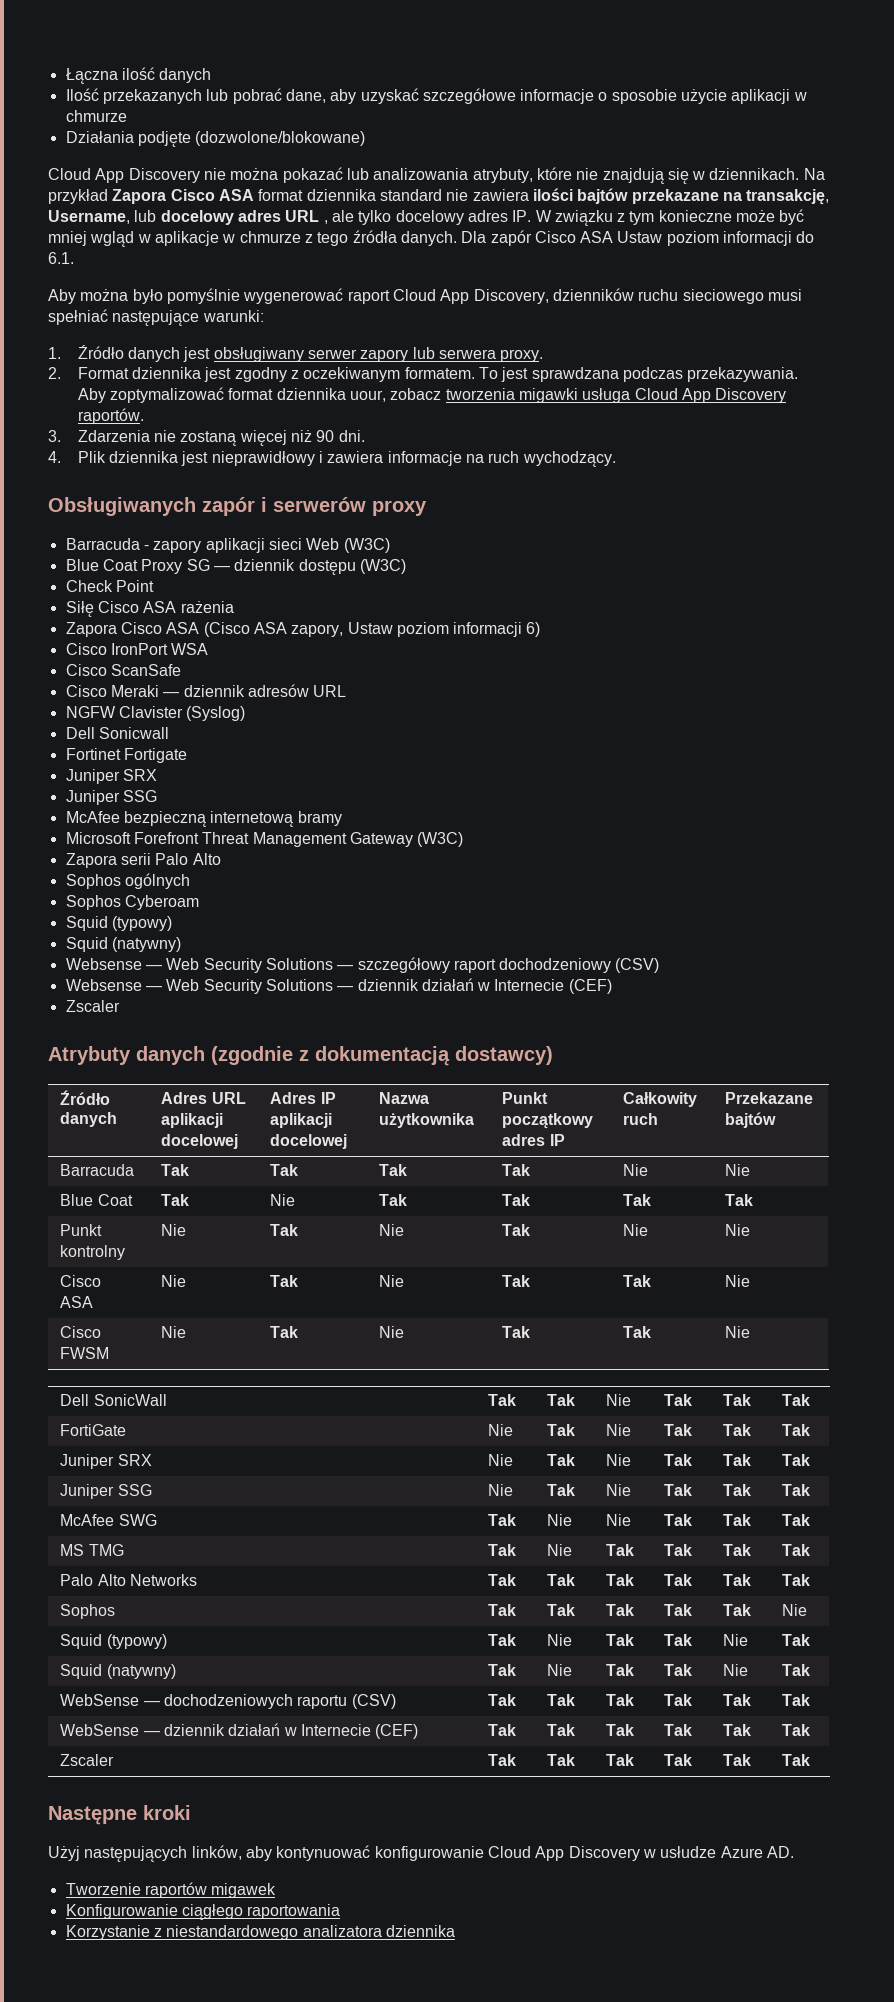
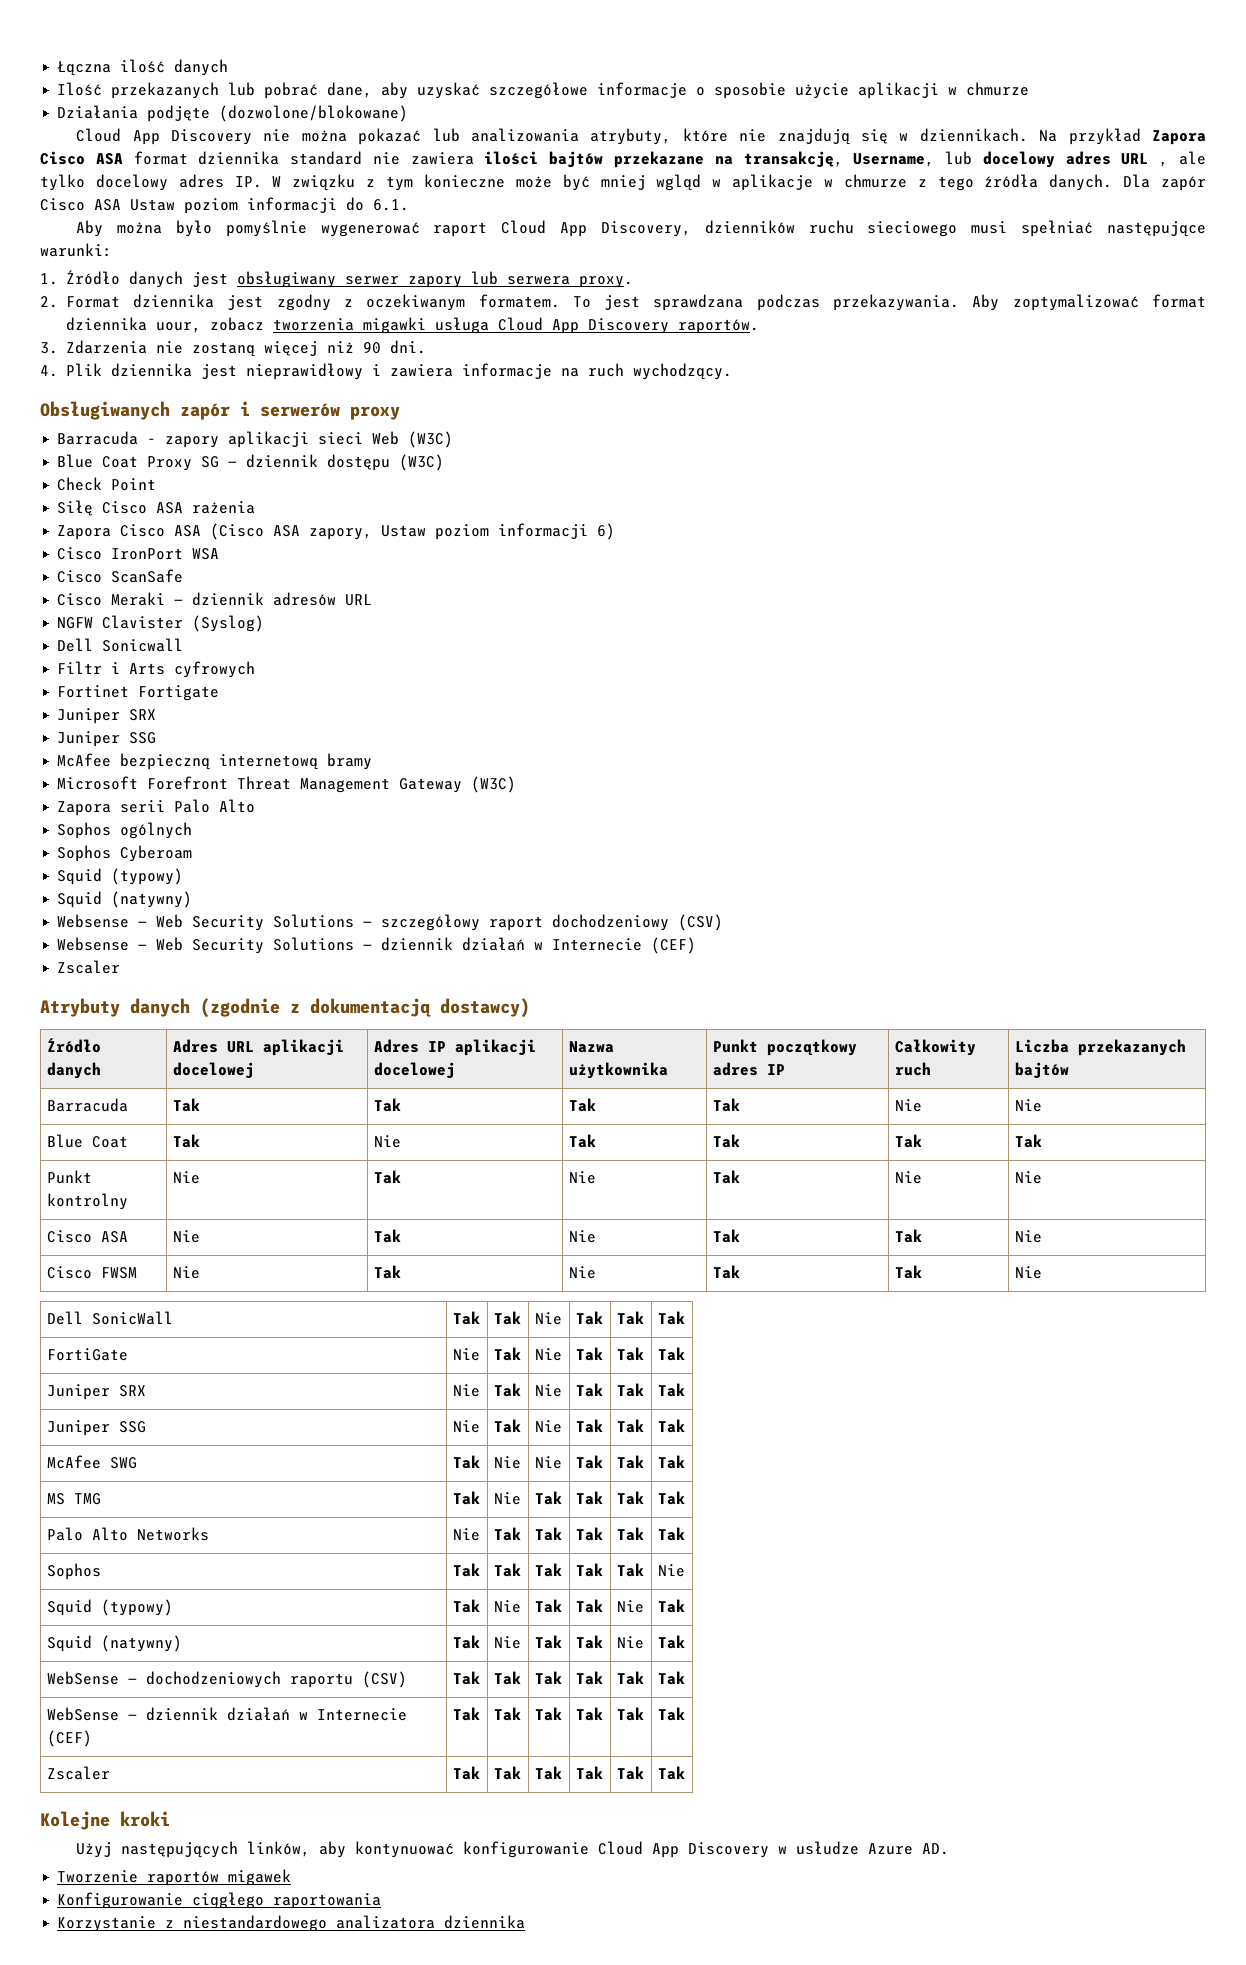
+ Filtr i Arts cyfrowych
- Źródło danych | Adres URL aplikacji docelowej | Adres IP aplikacji docelowej | Nazwa użytkownika | Punkt początkowy adres IP | Całkowity ruch | Przekazane bajtów
+ Źródło danych | Adres URL aplikacji docelowej | Adres IP aplikacji docelowej | Nazwa użytkownika | Punkt początkowy adres IP | Całkowity ruch | Liczba przekazanych bajtów
- Palo Alto Networks | Tak | Tak | Tak | Tak | Tak | Tak
+ Palo Alto Networks | Nie | Tak | Tak | Tak | Tak | Tak
- Następne kroki
+ Kolejne kroki

